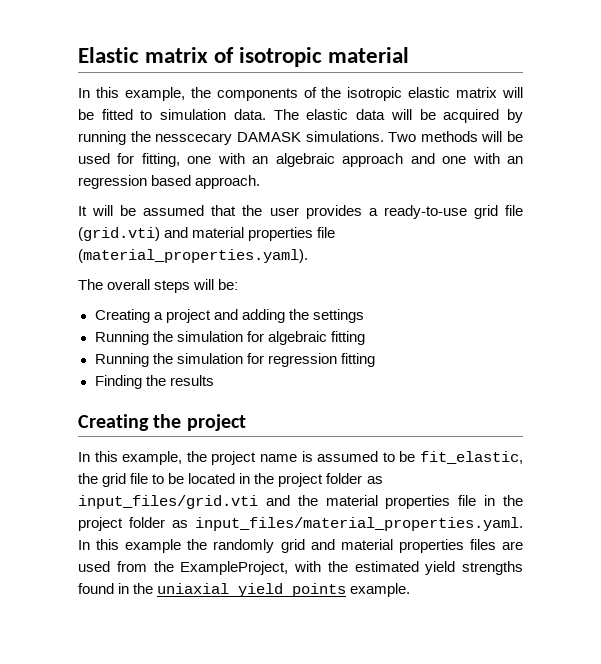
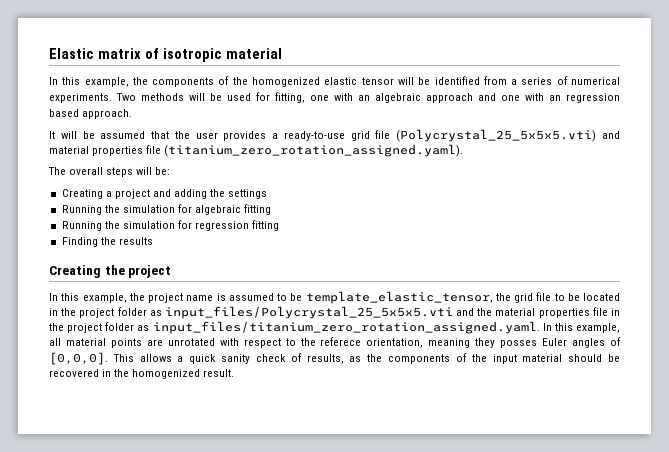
- In this example, the components of the isotropic elastic matrix will be fitted to simulation data. The elastic data will be acquired by running the nesscecary DAMASK simulations.
+ In this example, the components of the homogenized elastic tensor will be identified from a series of numerical experiments.
- It will be assumed that the user provides a ready-to-use grid file (grid.vti) and material properties file (material_properties.yaml).
+ It will be assumed that the user provides a ready-to-use grid file (Polycrystal_25_5x5x5.vti) and material properties file (titanium_zero_rotation_assigned.yaml).
- In this example, the project name is assumed to be fit_elastic, the grid file to be located in the project folder as input_files/grid.vti and the material properties file in the project folder as input_files/material_properties.yaml. In this example the randomly grid and material properties files are used from the ExampleProject, with the estimated yield strengths found in the uniaxial yield points example.
+ In this example, the project name is assumed to be template_elastic_tensor, the grid file to be located in the project folder as input_files/Polycrystal_25_5x5x5.vti and the material properties file in the project folder as input_files/titanium_zero_rotation_assigned.yaml. In this example, all material points are unrotated with respect to the referece orientation, meaning they posses Euler angles of [0,0,0]. This allows a quick sanity check of results, as the components of the input material should be recovered in the homogenized result.

